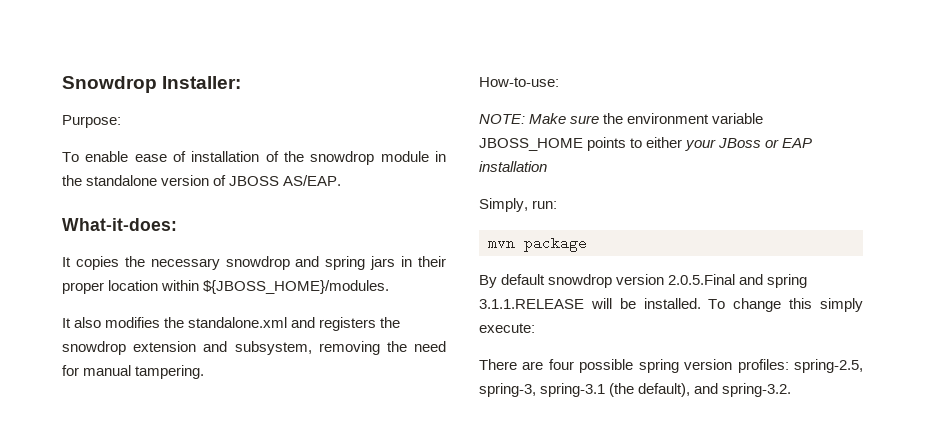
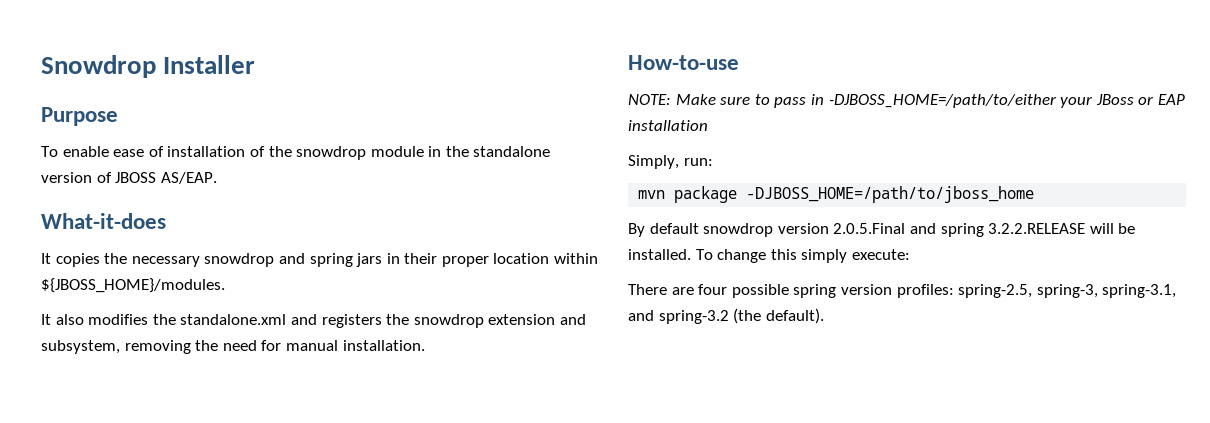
- Snowdrop Installer:
- Purpose:
+ Snowdrop Installer
+ Purpose
- What-it-does:
+ What-it-does
- It also modifies the standalone.xml and registers the snowdrop extension and subsystem, removing the need for manual tampering.
- How-to-use:
+ It also modifies the standalone.xml and registers the snowdrop extension and subsystem, removing the need for manual installation.
+ How-to-use
- NOTE: Make sure the environment variable JBOSS_HOME points to either your JBoss or EAP installation
+ NOTE: Make sure to pass in -DJBOSS_HOME=/path/to/either your JBoss or EAP installation
- mvn package
+ mvn package -DJBOSS_HOME=/path/to/jboss_home
- By default snowdrop version 2.0.5.Final and spring 3.1.1.RELEASE will be installed.
+ By default snowdrop version 2.0.5.Final and spring 3.2.2.RELEASE will be installed.
- There are four possible spring version profiles: spring-2.5, spring-3, spring-3.1 (the default), and spring-3.2.
+ There are four possible spring version profiles: spring-2.5, spring-3, spring-3.1, and spring-3.2 (the default).

